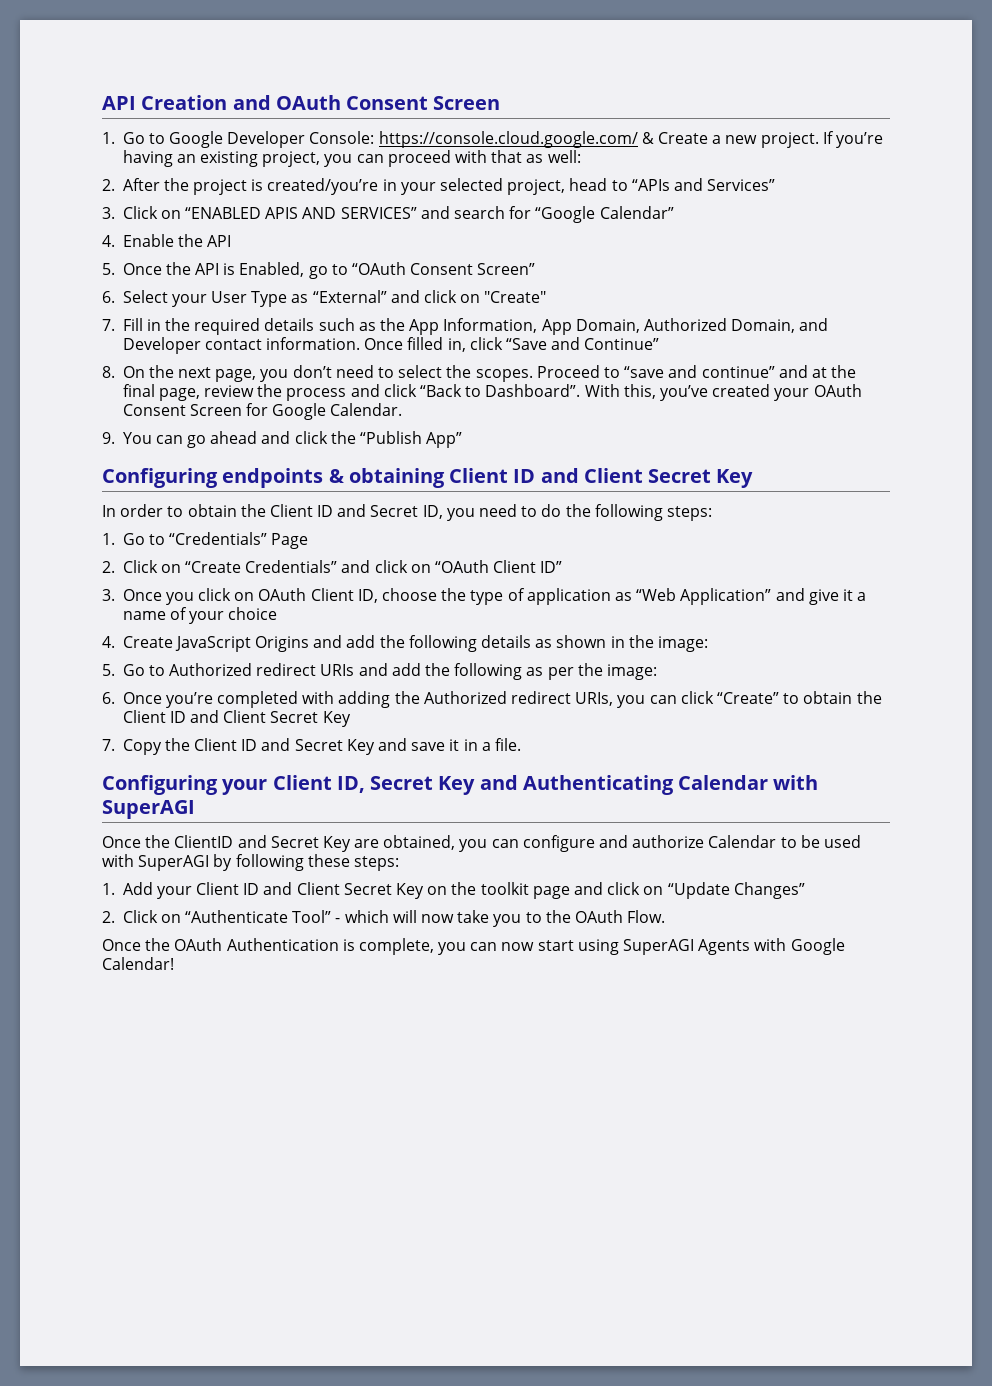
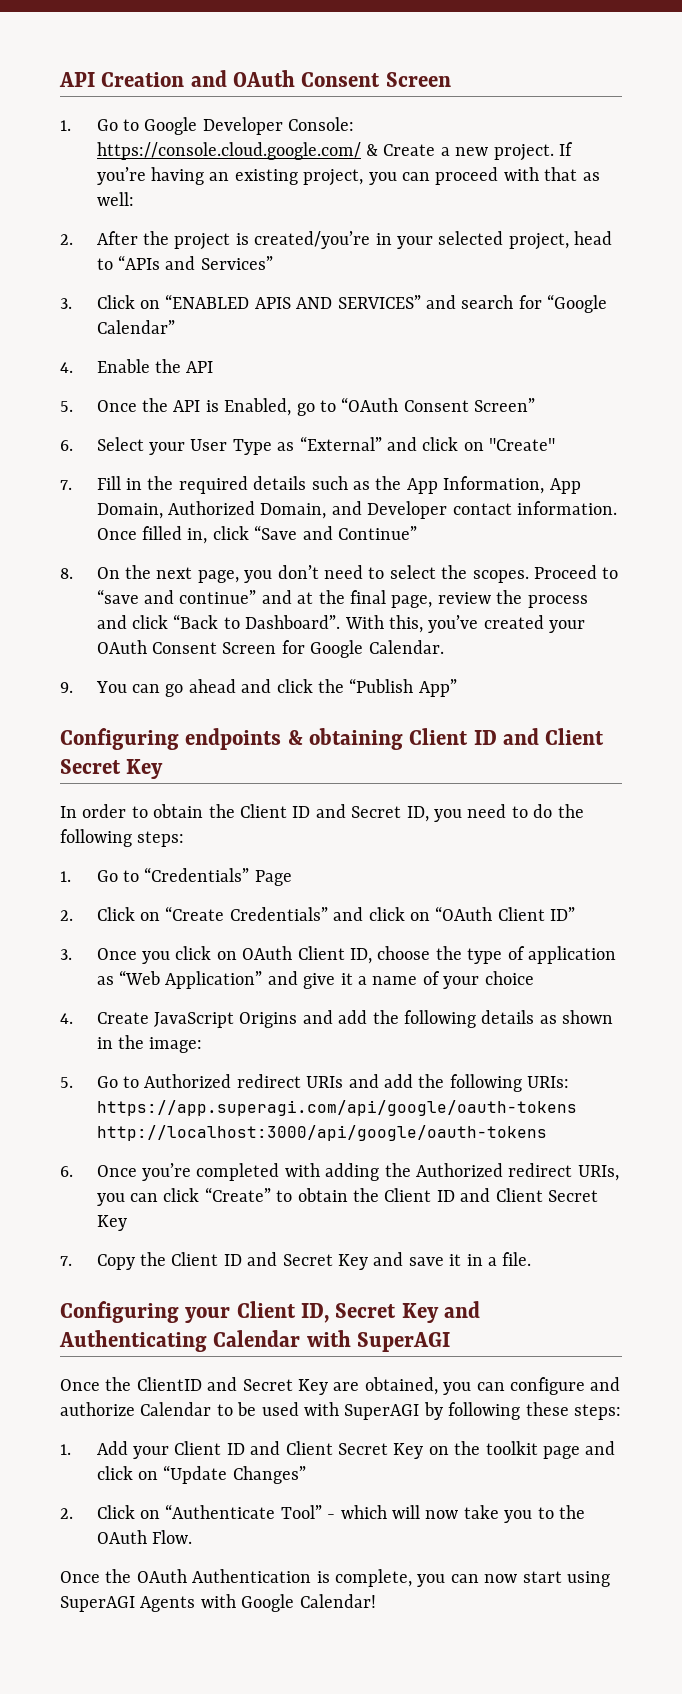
- 5. Go to Authorized redirect URIs and add the following as per the image:
+ 5. Go to Authorized redirect URIs and add the following URIs: https://app.superagi.com/api/google/oauth-tokens http://localhost:3000/api/google/oauth-tokens

